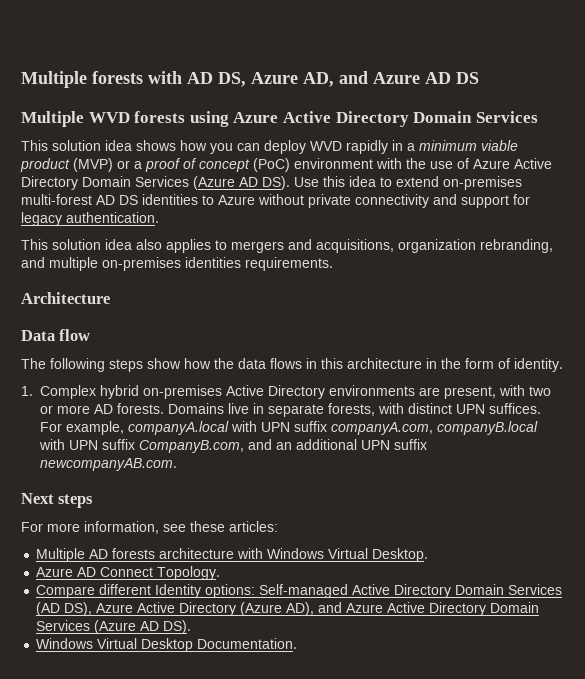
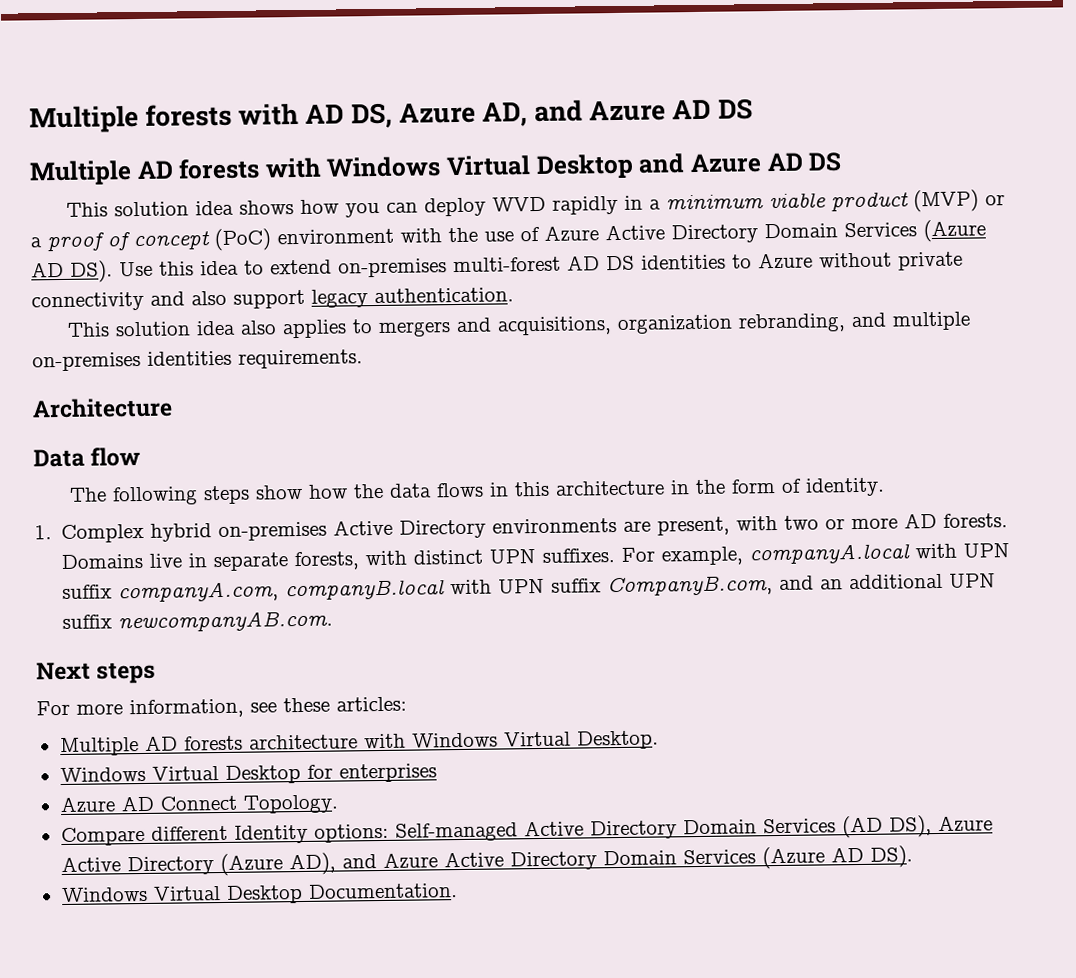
- Multiple WVD forests using Azure Active Directory Domain Services
+ Multiple AD forests with Windows Virtual Desktop and Azure AD DS
- This solution idea shows how you can deploy WVD rapidly in a minimum viable product (MVP) or a proof of concept (PoC) environment with the use of Azure Active Directory Domain Services (Azure AD DS). Use this idea to extend on-premises multi-forest AD DS identities to Azure without private connectivity and support for legacy authentication.
+ This solution idea shows how you can deploy WVD rapidly in a minimum viable product (MVP) or a proof of concept (PoC) environment with the use of Azure Active Directory Domain Services (Azure AD DS). Use this idea to extend on-premises multi-forest AD DS identities to Azure without private connectivity and also support legacy authentication.
- Domains live in separate forests, with distinct UPN suffices.
+ Domains live in separate forests, with distinct UPN suffixes.
+ Windows Virtual Desktop for enterprises

